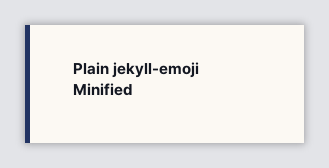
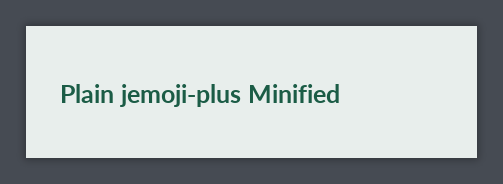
- Plain jekyll-emoji Minified
+ Plain jemoji-plus Minified

